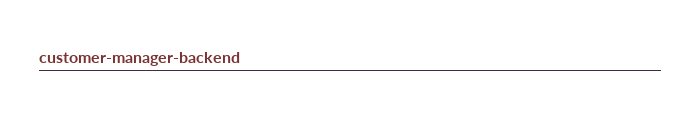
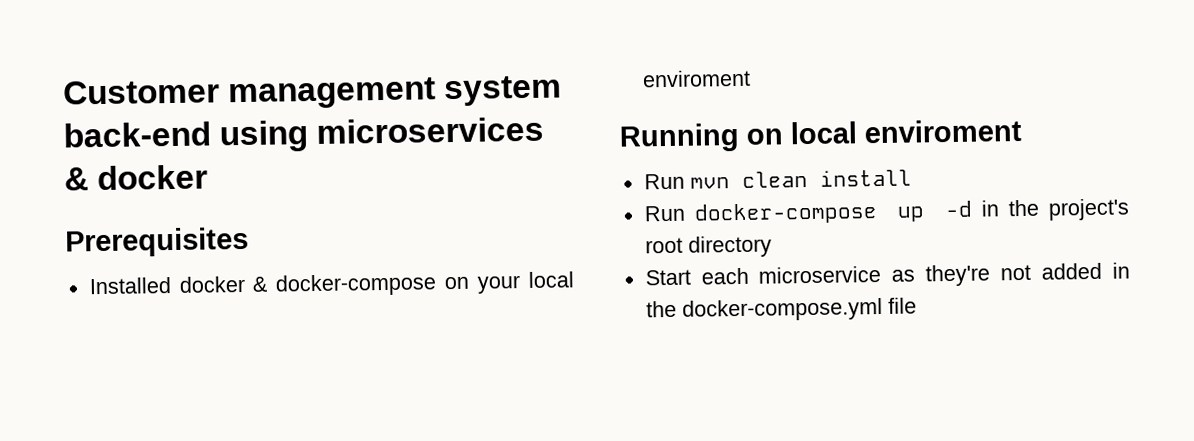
- customer-manager-backend
+ Customer management system back-end using microservices & docker
+ Prerequisites
+ Installed docker & docker-compose on your local enviroment
+ Running on local enviroment
+ Run mvn clean install
+ Run docker-compose up -d in the project's root directory
+ Start each microservice as they're not added in the docker-compose.yml file

